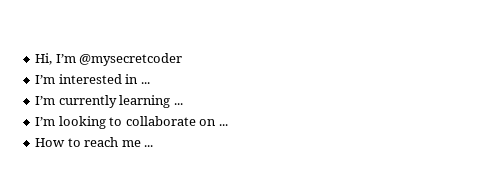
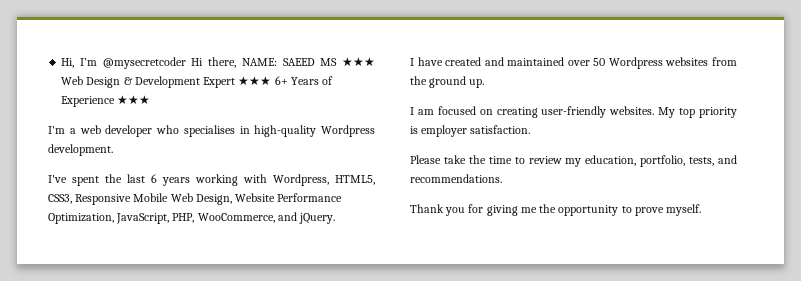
- Hi, I’m @mysecretcoder
- I’m interested in ...
- I’m currently learning ...
- I’m looking to collaborate on ...
- How to reach me ...
+ Hi, I’m @mysecretcoder Hi there, NAME: SAEED MS ★★★ Web Design & Development Expert ★★★ 6+ Years of Experience ★★★
+ I'm a web developer who specialises in high-quality Wordpress development.
+ I've spent the last 6 years working with Wordpress, HTML5, CSS3, Responsive Mobile Web Design, Website Performance Optimization, JavaScript, PHP, WooCommerce, and jQuery.
+ I have created and maintained over 50 Wordpress websites from the ground up.
+ I am focused on creating user-friendly websites. My top priority is employer satisfaction.
+ Please take the time to review my education, portfolio, tests, and recommendations.
+ Thank you for giving me the opportunity to prove myself.

